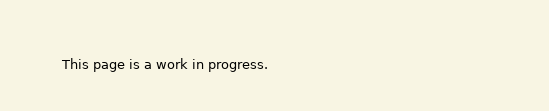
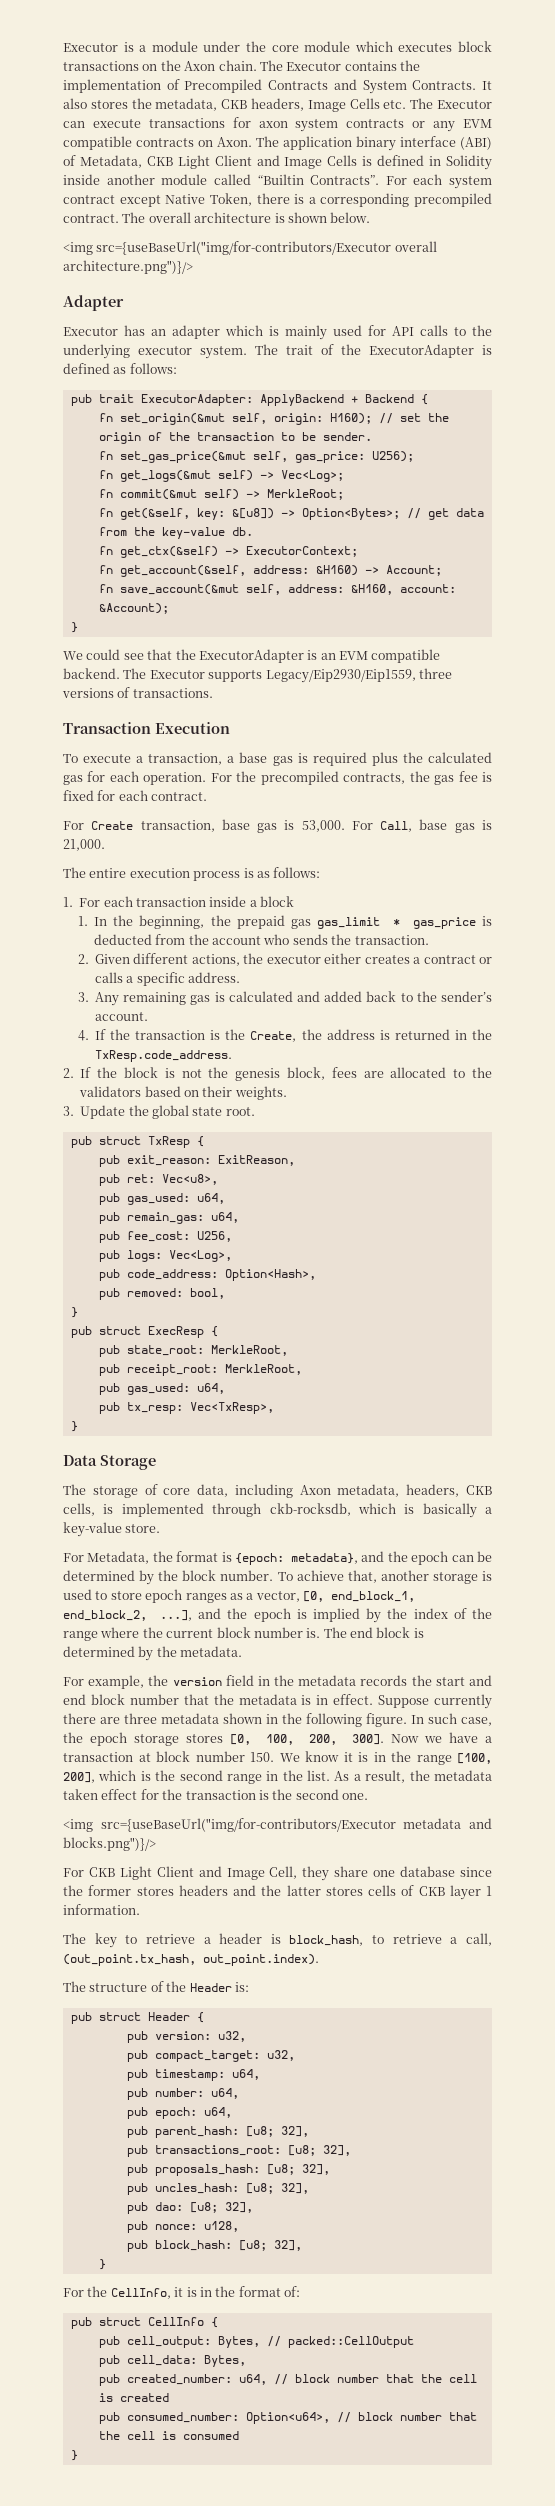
- This page is a work in progress.
+ Executor is a module under the core module which executes block transactions on the Axon chain. The Executor contains the implementation of Precompiled Contracts and System Contracts. It also stores the metadata, CKB headers, Image Cells etc. The Executor can execute transactions for axon system contracts or any EVM compatible contracts on Axon. The application binary interface (ABI) of Metadata, CKB Light Client and Image Cells is defined in Solidity inside another module called “Builtin Contracts”. For each system contract except Native Token, there is a corresponding precompiled contract. The overall architecture is shown below.
+ <img src={useBaseUrl("img/for-contributors/Executor overall architecture.png")}/>
+ Adapter
+ Executor has an adapter which is mainly used for API calls to the underlying executor system. The trait of the ExecutorAdapter is defined as follows:
+ pub trait ExecutorAdapter: ApplyBackend + Backend {
+ fn set_origin(&mut self, origin: H160); // set the origin of the transaction to be sender.
+ fn set_gas_price(&mut self, gas_price: U256);
+ fn get_logs(&mut self) -> Vec<Log>;
+ fn commit(&mut self) -> MerkleRoot;
+ fn get(&self, key: &[u8]) -> Option<Bytes>; // get data from the key-value db.
+ fn get_ctx(&self) -> ExecutorContext;
+ fn get_account(&self, address: &H160) -> Account;
+ fn save_account(&mut self, address: &H160, account: &Account);
+ }
+ We could see that the ExecutorAdapter is an EVM compatible backend. The Executor supports Legacy/Eip2930/Eip1559, three versions of transactions.
+ Transaction Execution
+ To execute a transaction, a base gas is required plus the calculated gas for each operation. For the precompiled contracts, the gas fee is fixed for each contract.
+ For Create transaction, base gas is 53,000. For Call, base gas is 21,000.
+ The entire execution process is as follows:
+ 1. For each transaction inside a block
+ 1. In the beginning, the prepaid gas gas_limit * gas_price is deducted from the account who sends the transaction.
+ 2. Given different actions, the executor either creates a contract or calls a specific address.
+ 3. Any remaining gas is calculated and added back to the sender’s account.
+ 4. If the transaction is the Create, the address is returned in the TxResp.code_address.
+ 2. If the block is not the genesis block, fees are allocated to the validators based on their weights.
+ 3. Update the global state root.
+ pub struct TxResp {
+ pub exit_reason: ExitReason,
+ pub ret: Vec<u8>,
+ pub gas_used: u64,
+ pub remain_gas: u64,
+ pub fee_cost: U256,
+ pub logs: Vec<Log>,
+ pub code_address: Option<Hash>,
+ pub removed: bool,
+ }
+ pub struct ExecResp {
+ pub state_root: MerkleRoot,
+ pub receipt_root: MerkleRoot,
+ pub gas_used: u64,
+ pub tx_resp: Vec<TxResp>,
+ }
+ Data Storage
+ The storage of core data, including Axon metadata, headers, CKB cells, is implemented through ckb-rocksdb, which is basically a key-value store.
+ For Metadata, the format is {epoch: metadata}, and the epoch can be determined by the block number. To achieve that, another storage is used to store epoch ranges as a vector, [0, end_block_1, end_block_2, ...], and the epoch is implied by the index of the range where the current block number is. The end block is determined by the metadata.
+ For example, the version field in the metadata records the start and end block number that the metadata is in effect. Suppose currently there are three metadata shown in the following figure. In such case, the epoch storage stores [0, 100, 200, 300]. Now we have a transaction at block number 150. We know it is in the range [100, 200], which is the second range in the list. As a result, the metadata taken effect for the transaction is the second one.
+ <img src={useBaseUrl("img/for-contributors/Executor metadata and blocks.png")}/>
+ For CKB Light Client and Image Cell, they share one database since the former stores headers and the latter stores cells of CKB layer 1 information.
+ The key to retrieve a header is block_hash, to retrieve a call, (out_point.tx_hash, out_point.index).
+ The structure of the Header is:
+ pub struct Header {
+ pub version: u32,
+ pub compact_target: u32,
+ pub timestamp: u64,
+ pub number: u64,
+ pub epoch: u64,
+ pub parent_hash: [u8; 32],
+ pub transactions_root: [u8; 32],
+ pub proposals_hash: [u8; 32],
+ pub uncles_hash: [u8; 32],
+ pub dao: [u8; 32],
+ pub nonce: u128,
+ pub block_hash: [u8; 32],
+ }
+ For the CellInfo, it is in the format of:
+ pub struct CellInfo {
+ pub cell_output: Bytes, // packed::CellOutput
+ pub cell_data: Bytes,
+ pub created_number: u64, // block number that the cell is created
+ pub consumed_number: Option<u64>, // block number that the cell is consumed
+ }

